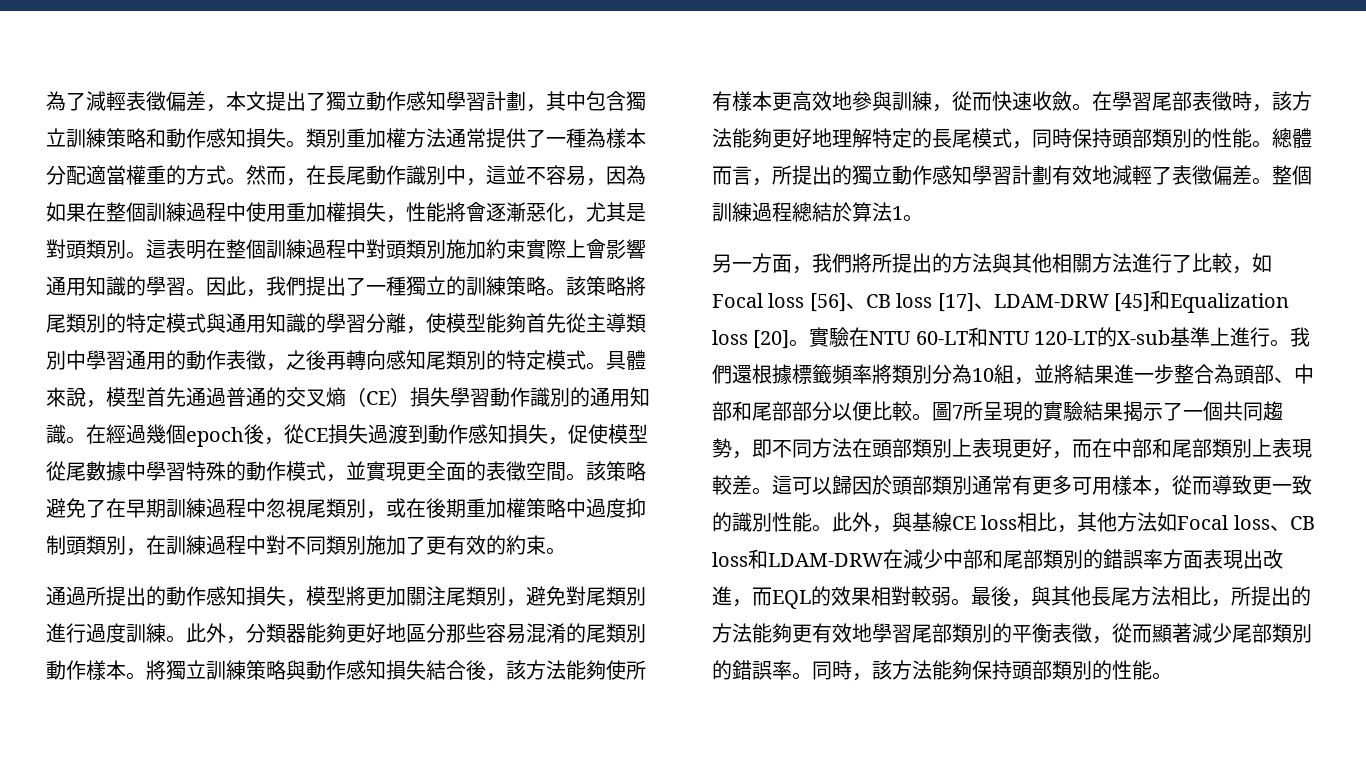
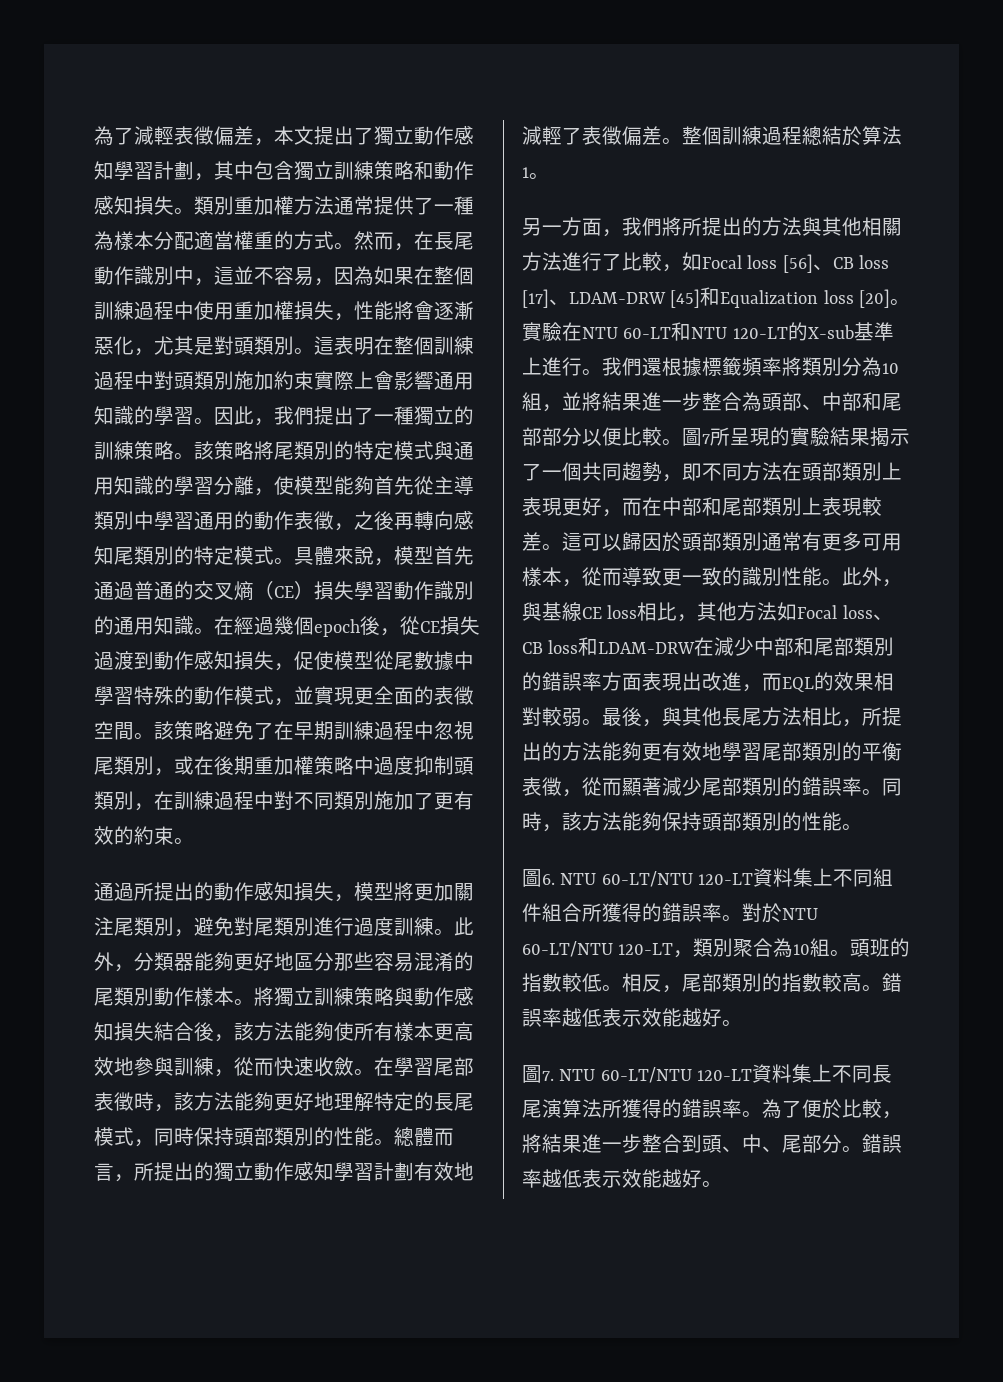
+ 圖6. NTU 60-LT/NTU 120-LT資料集上不同組件組合所獲得的錯誤率。對於NTU 60-LT/NTU 120-LT，類別聚合為10組。頭班的指數較低。相反，尾部類別的指數較高。錯誤率越低表示效能越好。
+ 圖7. NTU 60-LT/NTU 120-LT資料集上不同長尾演算法所獲得的錯誤率。為了便於比較，將結果進一步整合到頭、中、尾部分。錯誤率越低表示效能越好。

